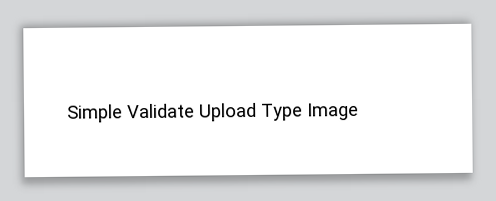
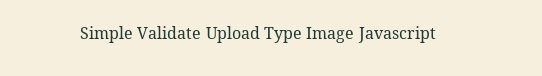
- Simple Validate Upload Type Image
+ Simple Validate Upload Type Image Javascript

